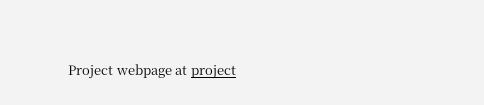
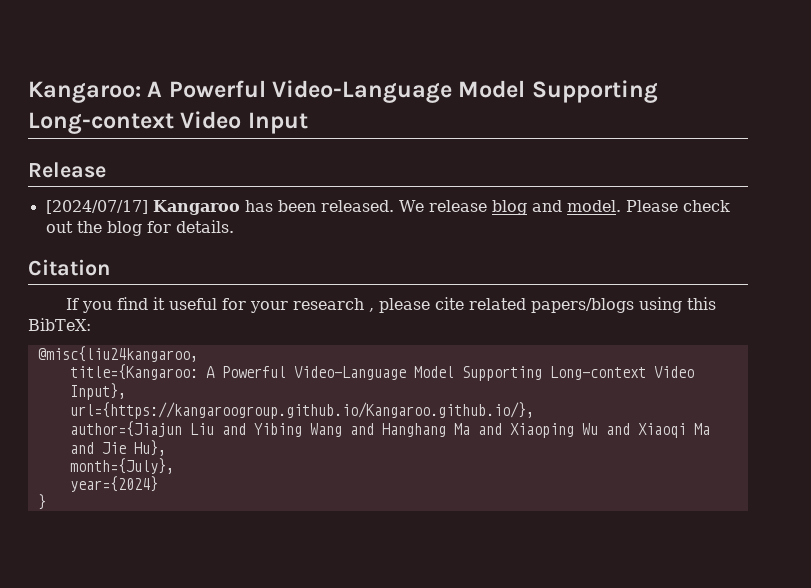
- Project webpage at project
+ Kangaroo: A Powerful Video-Language Model Supporting Long-context Video Input
+ Release
+ [2024/07/17] Kangaroo has been released. We release blog and model. Please check out the blog for details.
+ Citation
+ If you find it useful for your research , please cite related papers/blogs using this BibTeX:
+ @misc{liu24kangaroo,
+ title={Kangaroo: A Powerful Video-Language Model Supporting Long-context Video Input},
+ url={https://kangaroogroup.github.io/Kangaroo.github.io/},
+ author={Jiajun Liu and Yibing Wang and Hanghang Ma and Xiaoping Wu and Xiaoqi Ma and Jie Hu},
+ month={July},
+ year={2024}
+ }

